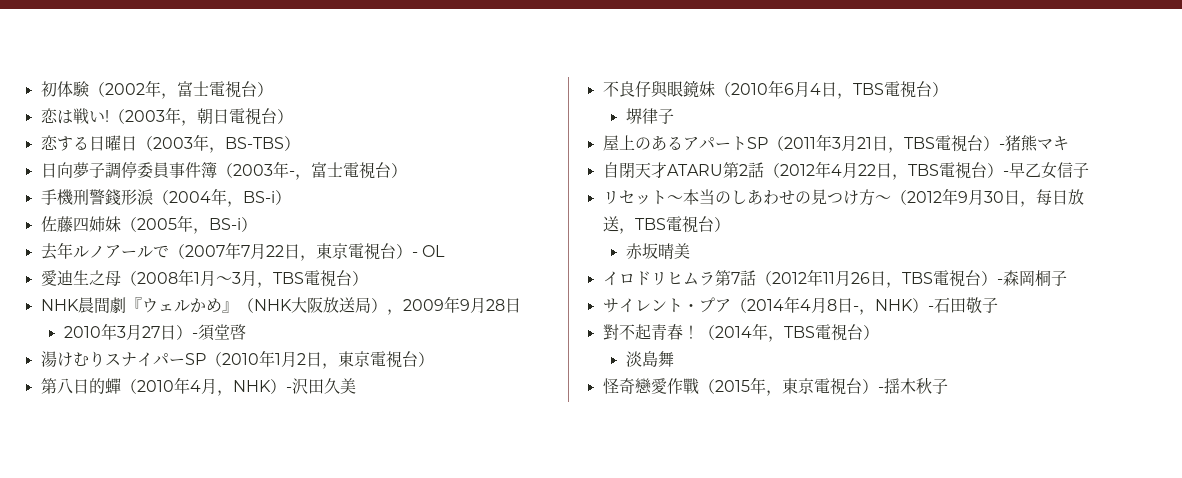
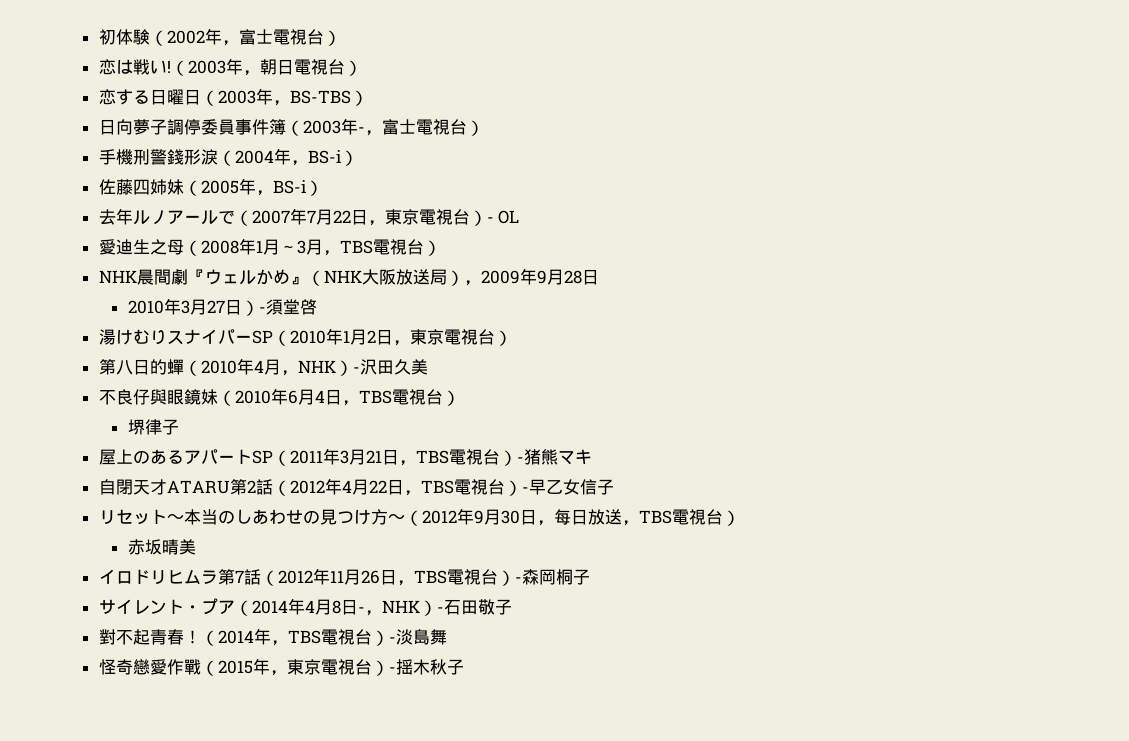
- （2014年，TBS電視台）
- 淡島舞
+ （2014年，TBS電視台）-淡島舞

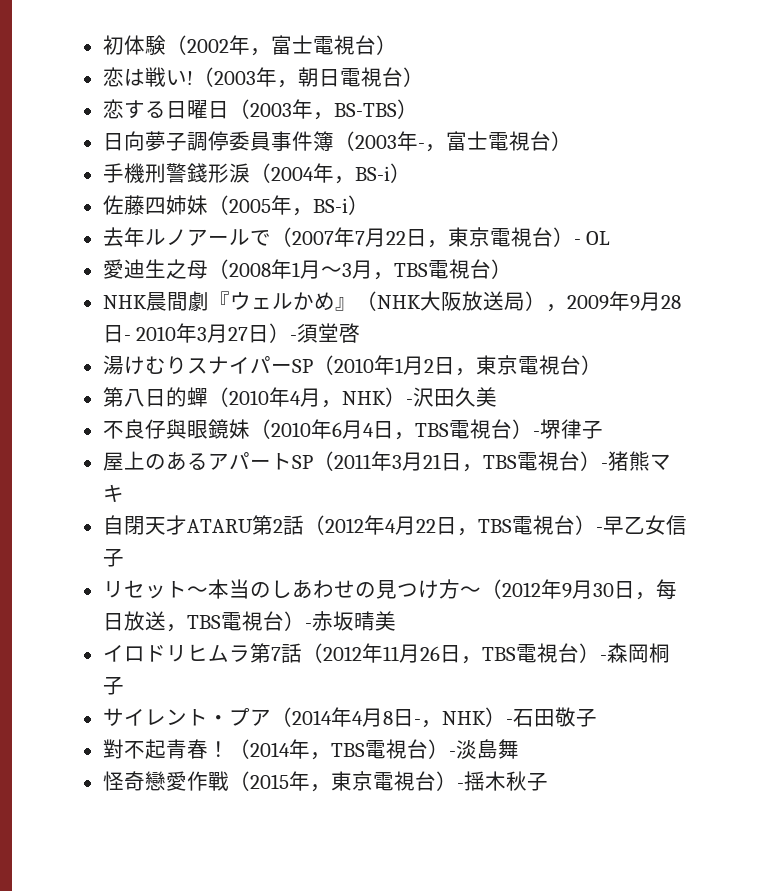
- NHK晨間劇『ウェルかめ』（NHK大阪放送局），2009年9月28日
- 2010年3月27日）-須堂啓
+ NHK晨間劇『ウェルかめ』（NHK大阪放送局），2009年9月28日- 2010年3月27日）-須堂啓
- 不良仔與眼鏡妹（2010年6月4日，TBS電視台）
- 堺律子
+ 不良仔與眼鏡妹（2010年6月4日，TBS電視台）-堺律子
- リセット〜本当のしあわせの見つけ方〜（2012年9月30日，每日放送，TBS電視台）
- 赤坂晴美
+ リセット〜本当のしあわせの見つけ方〜（2012年9月30日，每日放送，TBS電視台）-赤坂晴美

